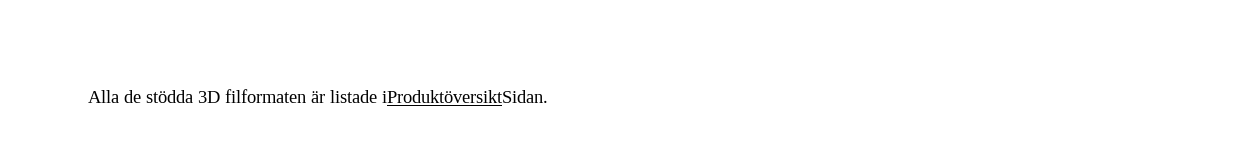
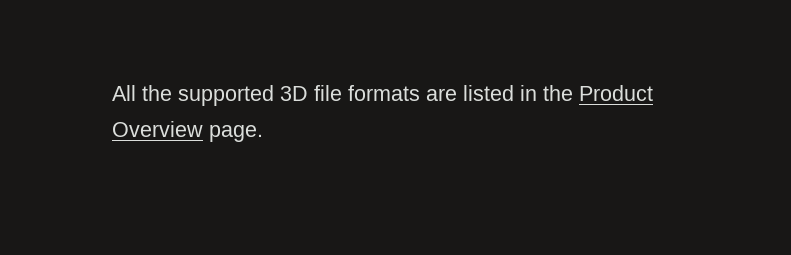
- Alla de stödda 3D filformaten är listade iProduktöversiktSidan.
+ All the supported 3D file formats are listed in the Product Overview page.

